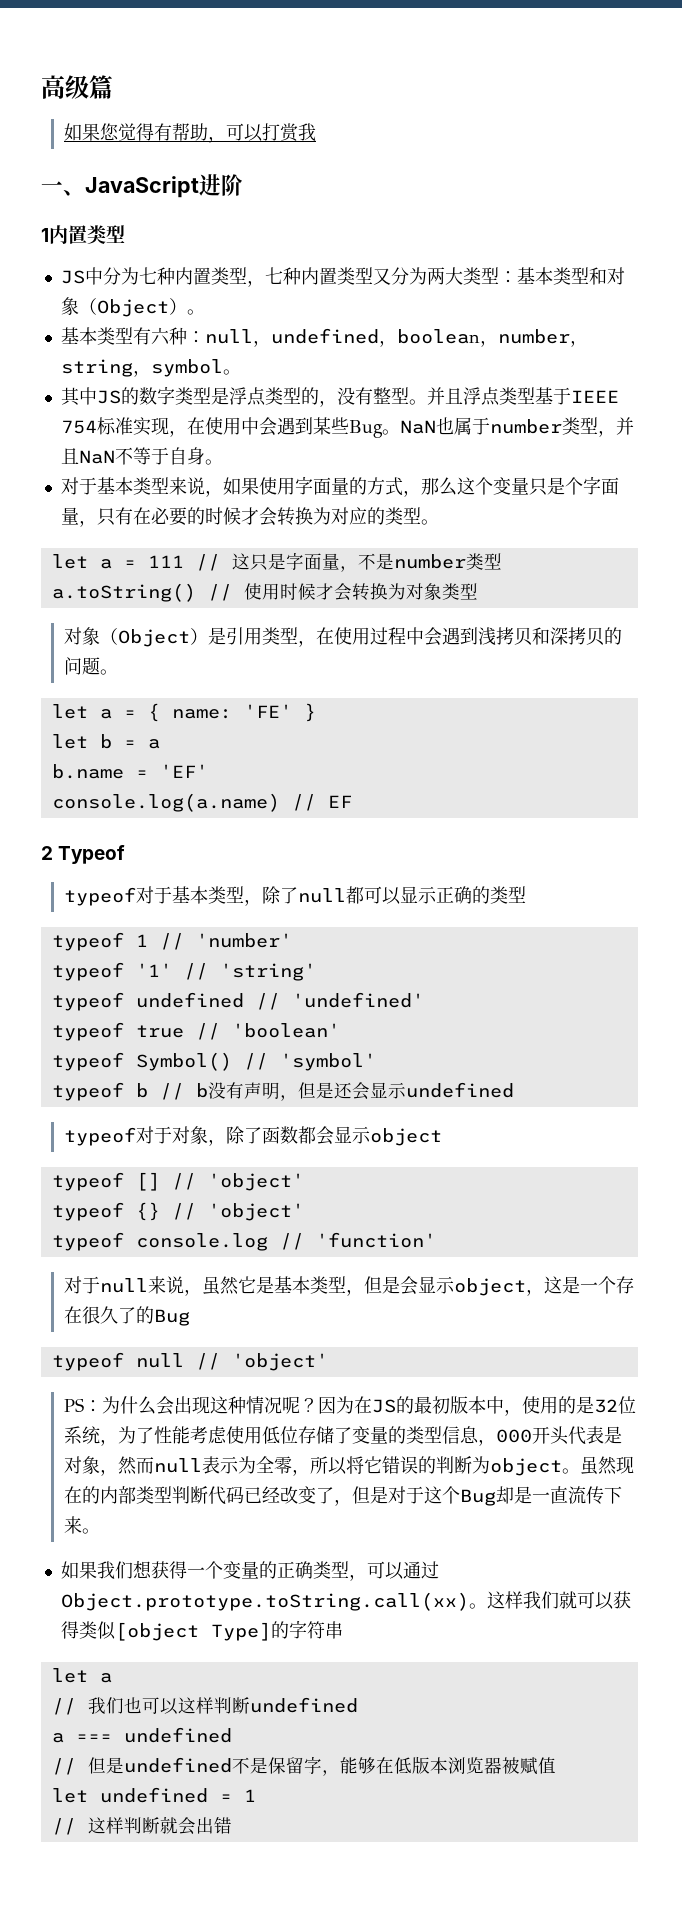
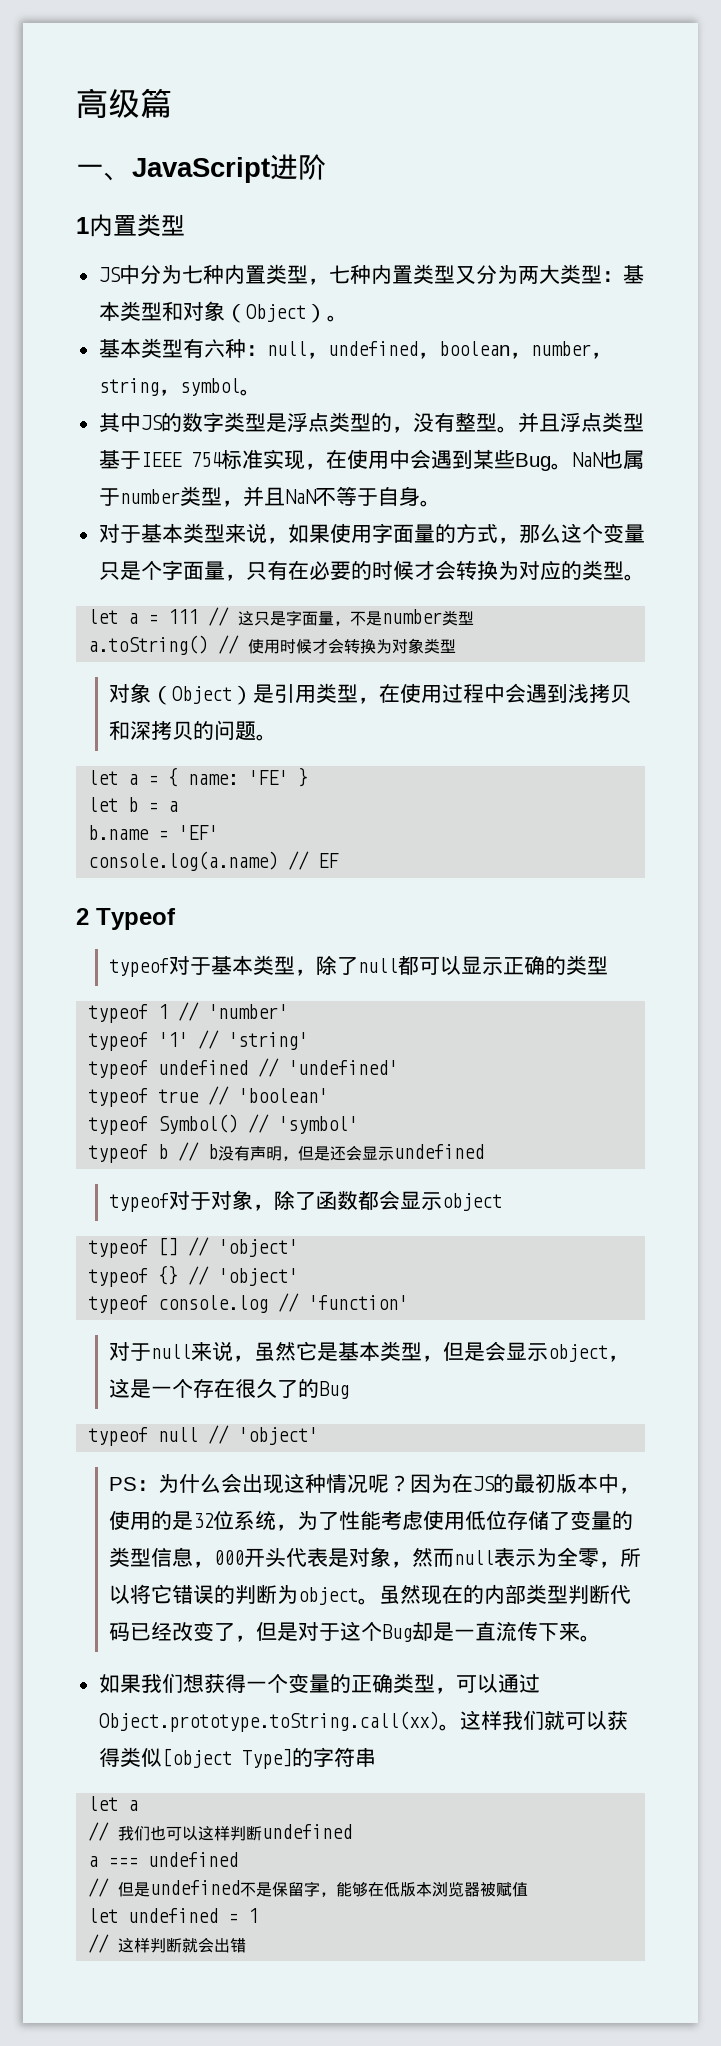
- 如果您觉得有帮助，可以打赏我

